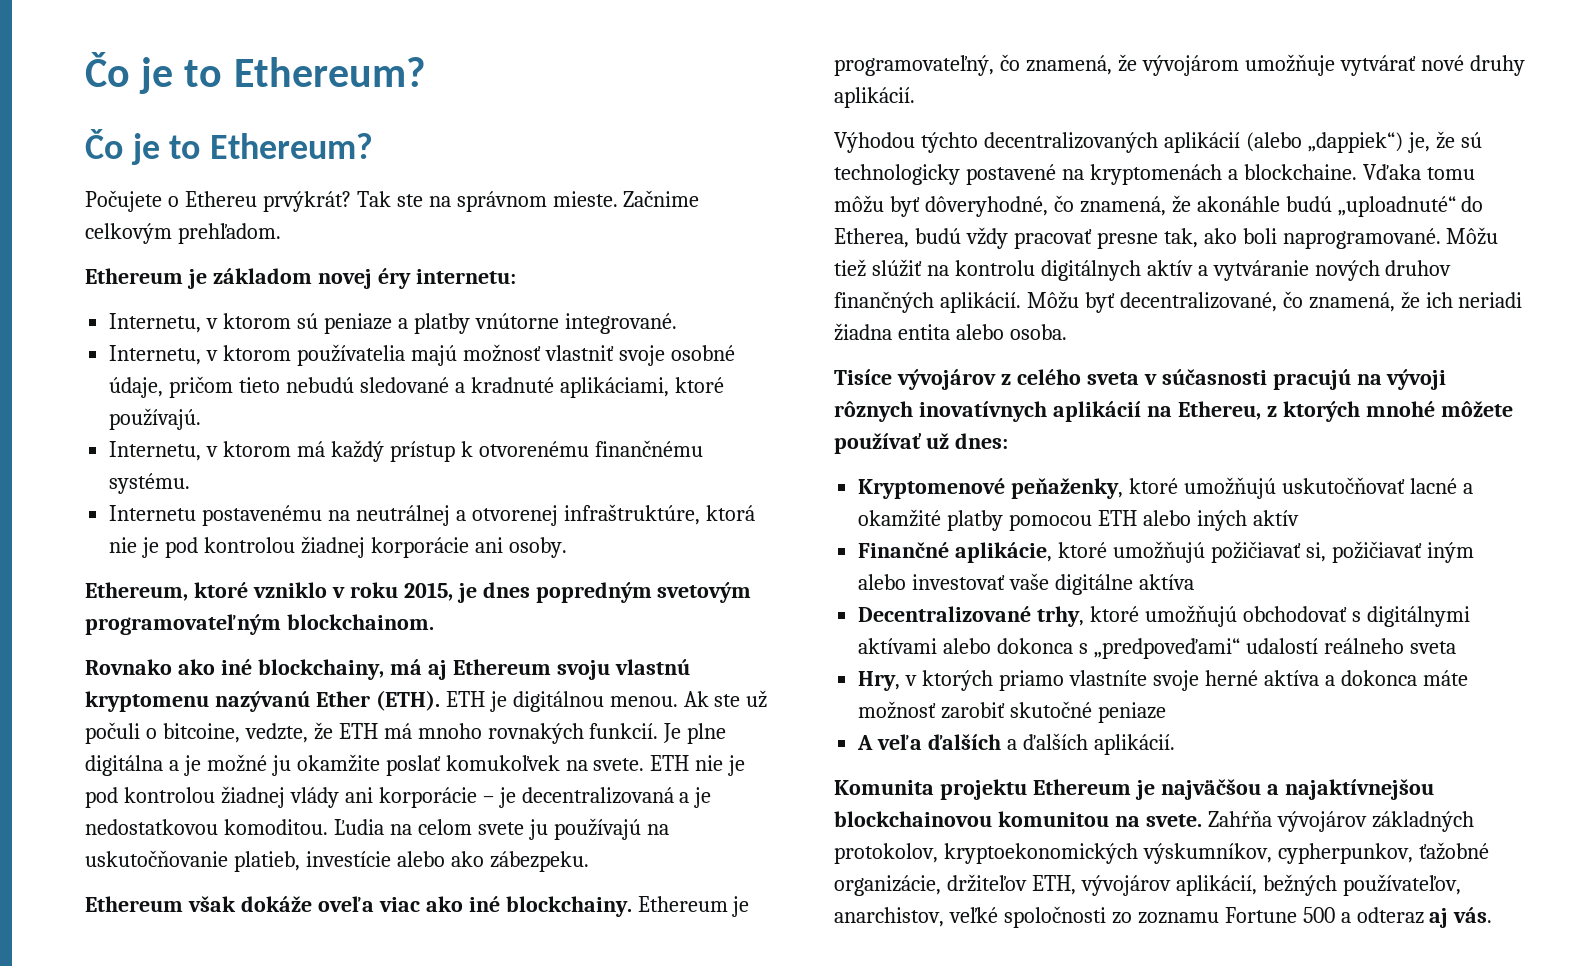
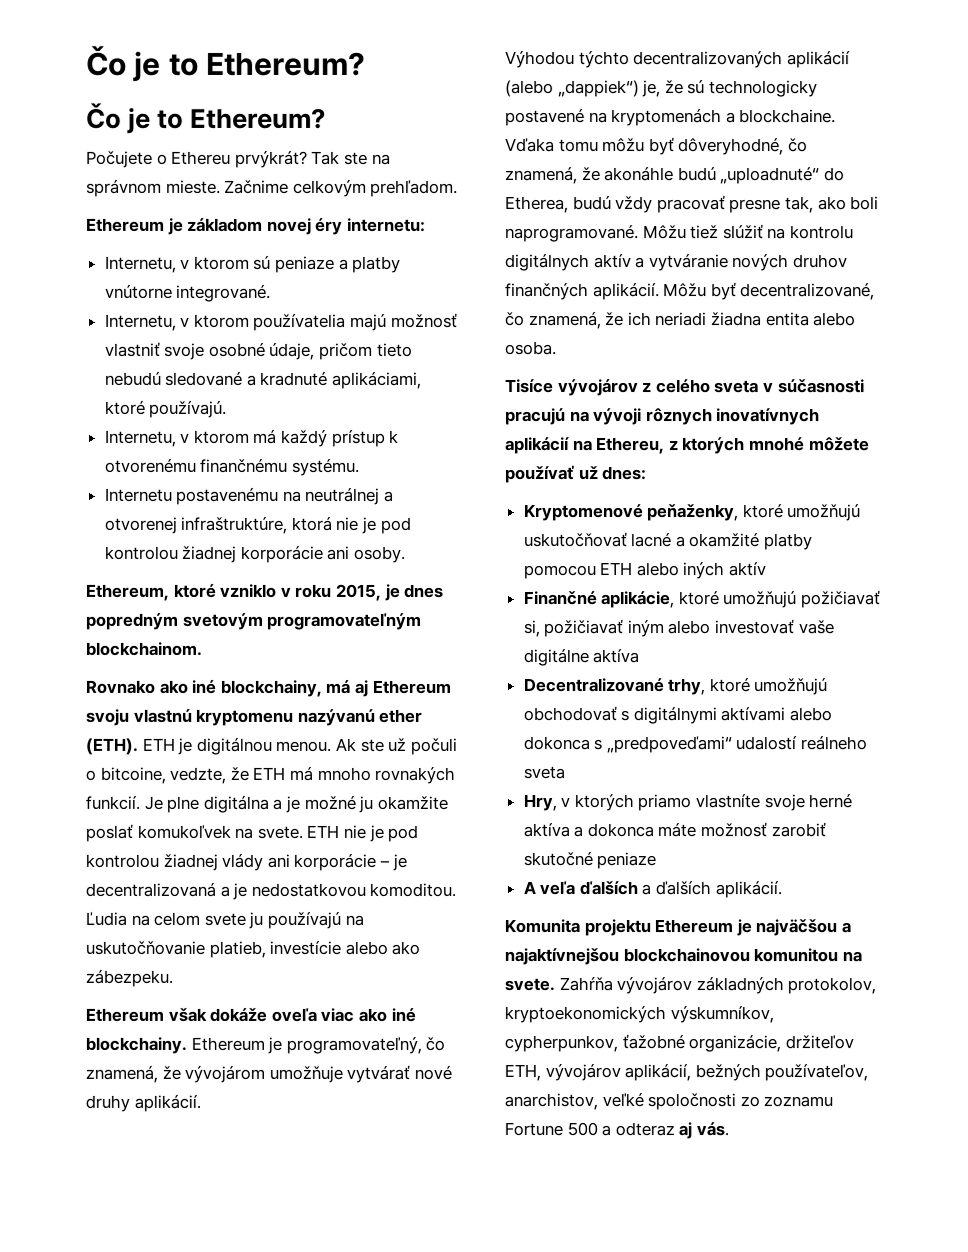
- Rovnako ako iné blockchainy, má aj Ethereum svoju vlastnú kryptomenu nazývanú Ether (ETH).
+ Rovnako ako iné blockchainy, má aj Ethereum svoju vlastnú kryptomenu nazývanú ether (ETH).

